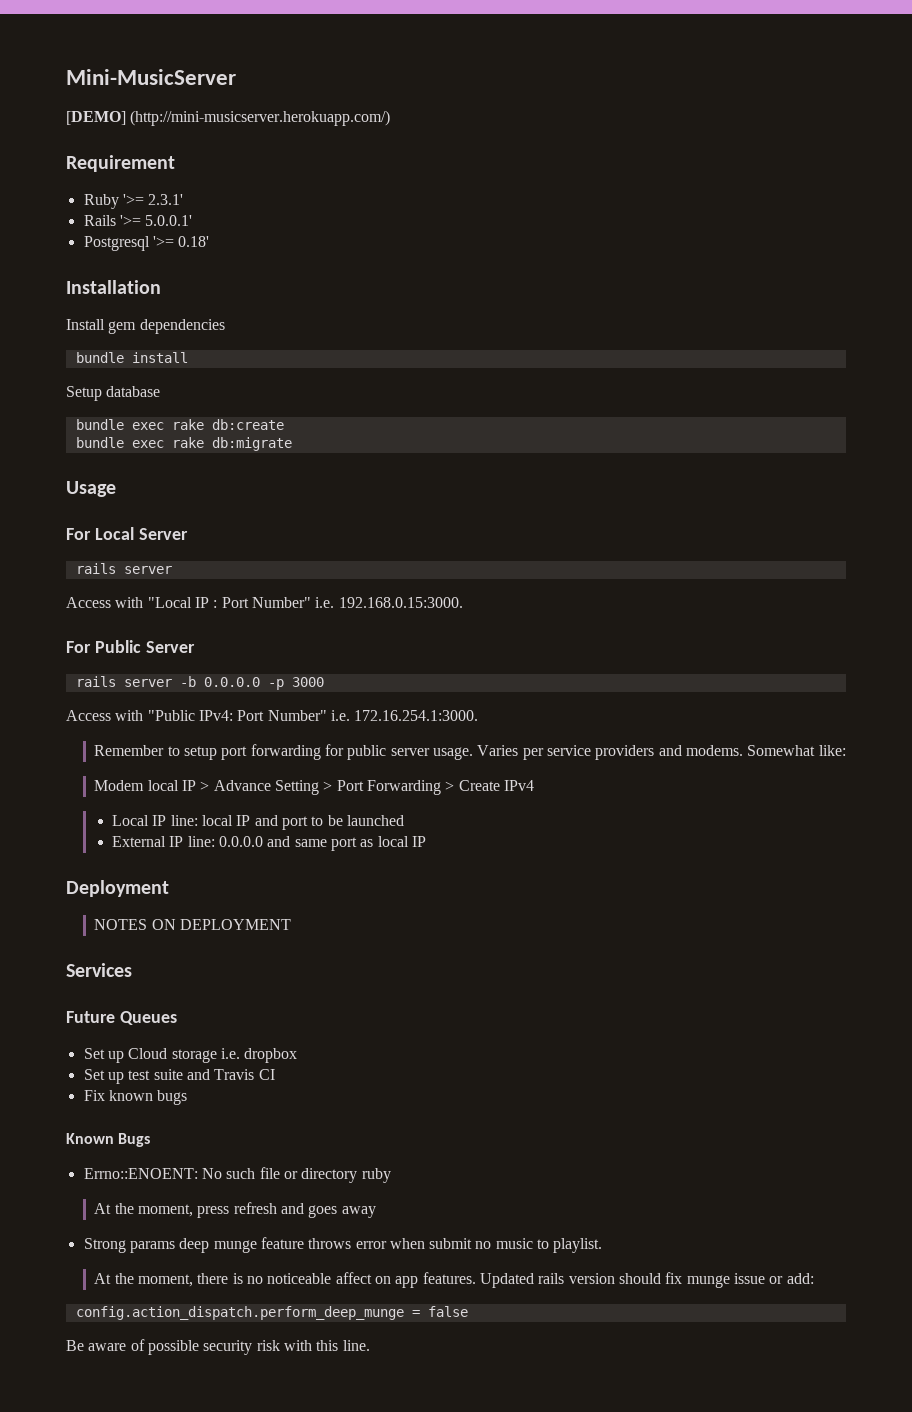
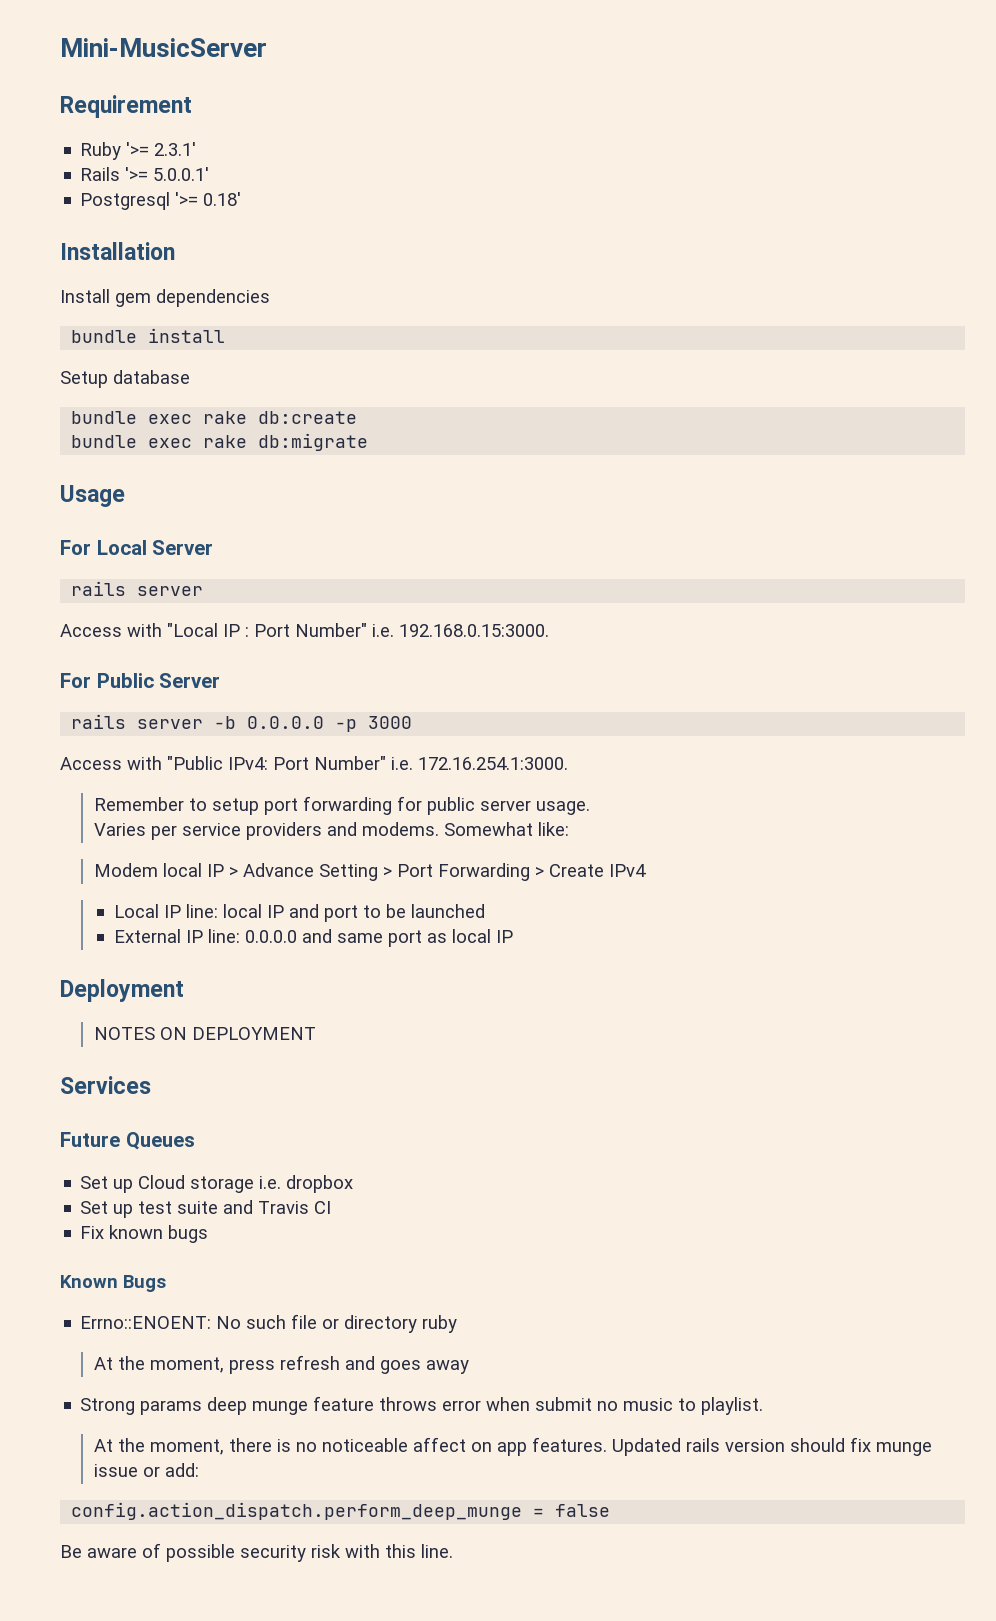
- [DEMO] (http://mini-musicserver.herokuapp.com/)
- Remember to setup port forwarding for public server usage. Varies per service providers and modems.
+ Remember to setup port forwarding for public server usage.
+ Varies per service providers and modems.

